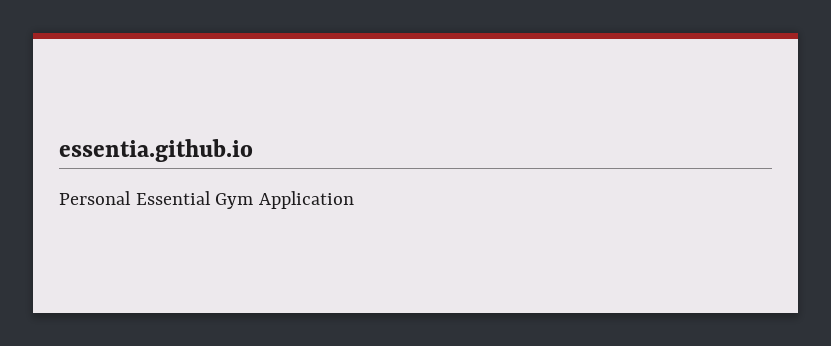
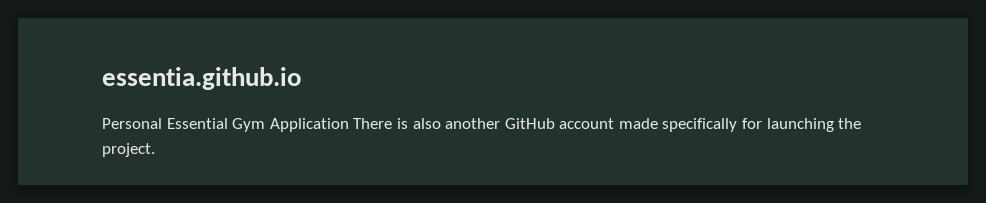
- Personal Essential Gym Application
+ Personal Essential Gym Application There is also another GitHub account made specifically for launching the project.

